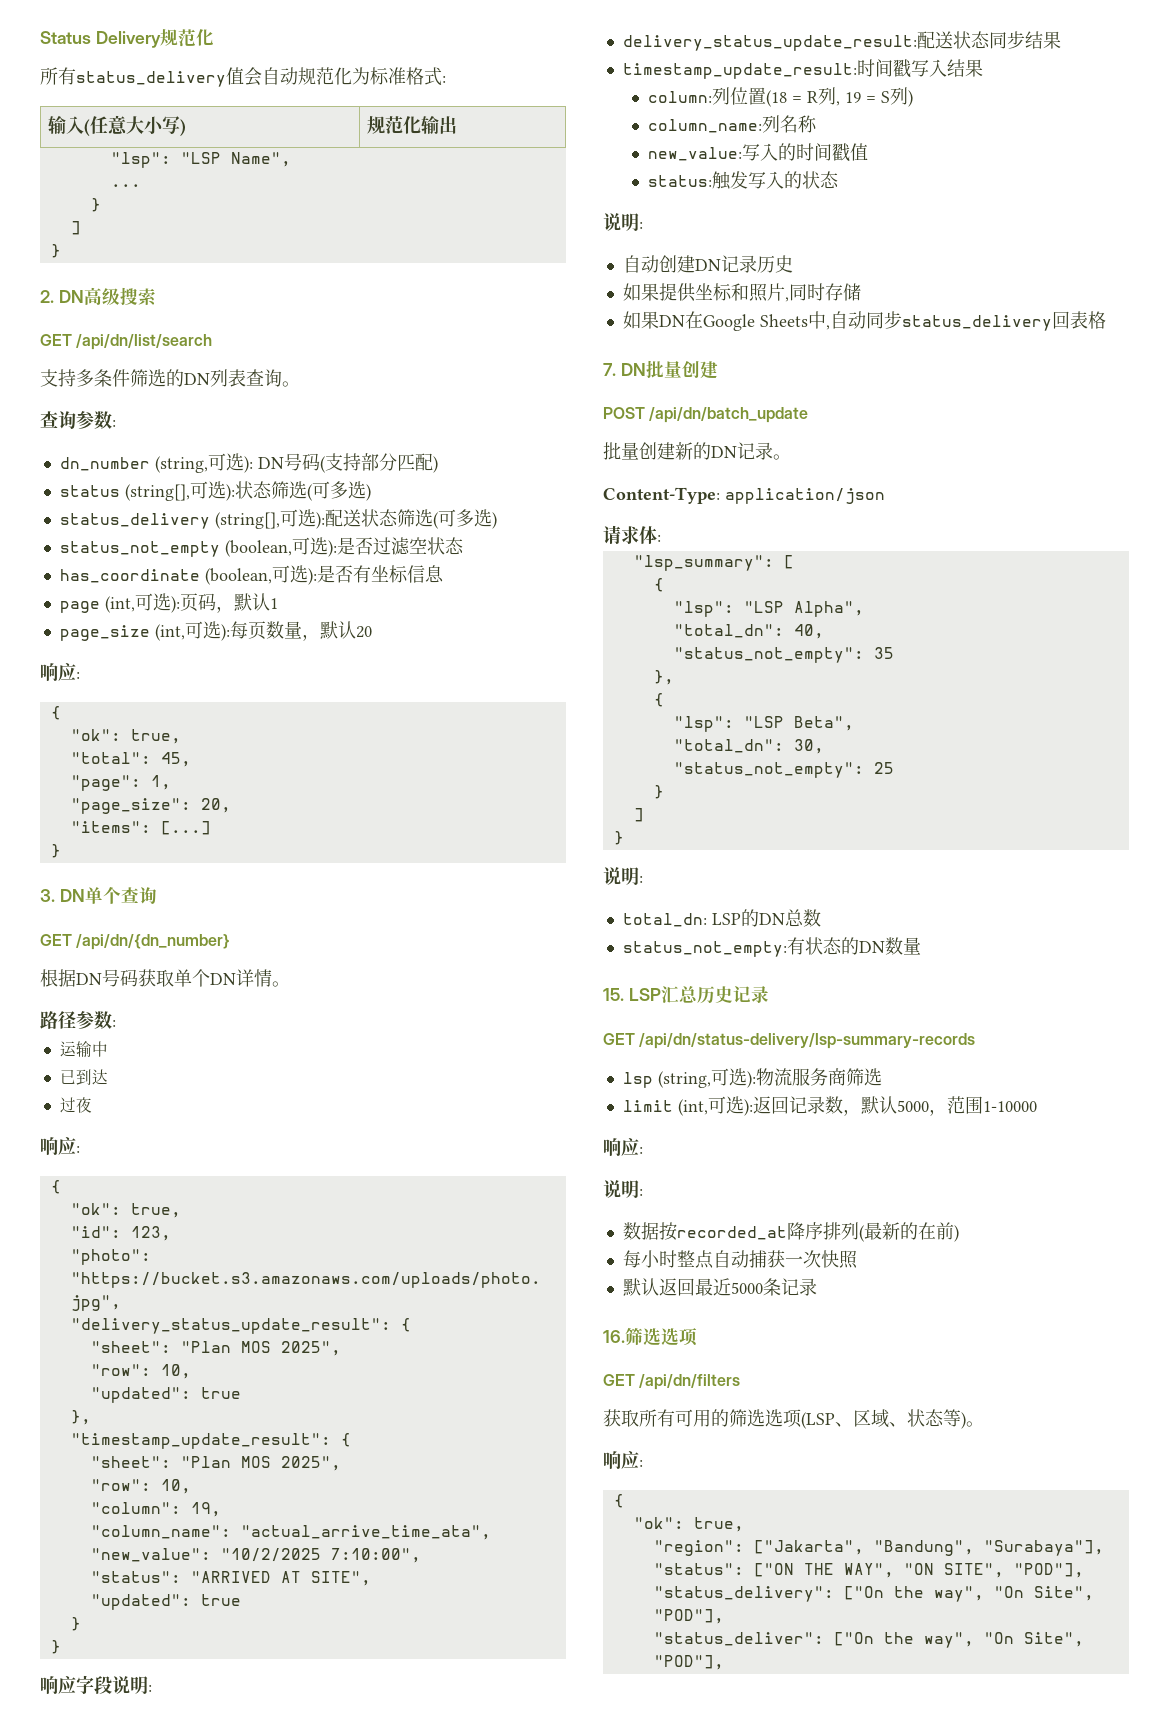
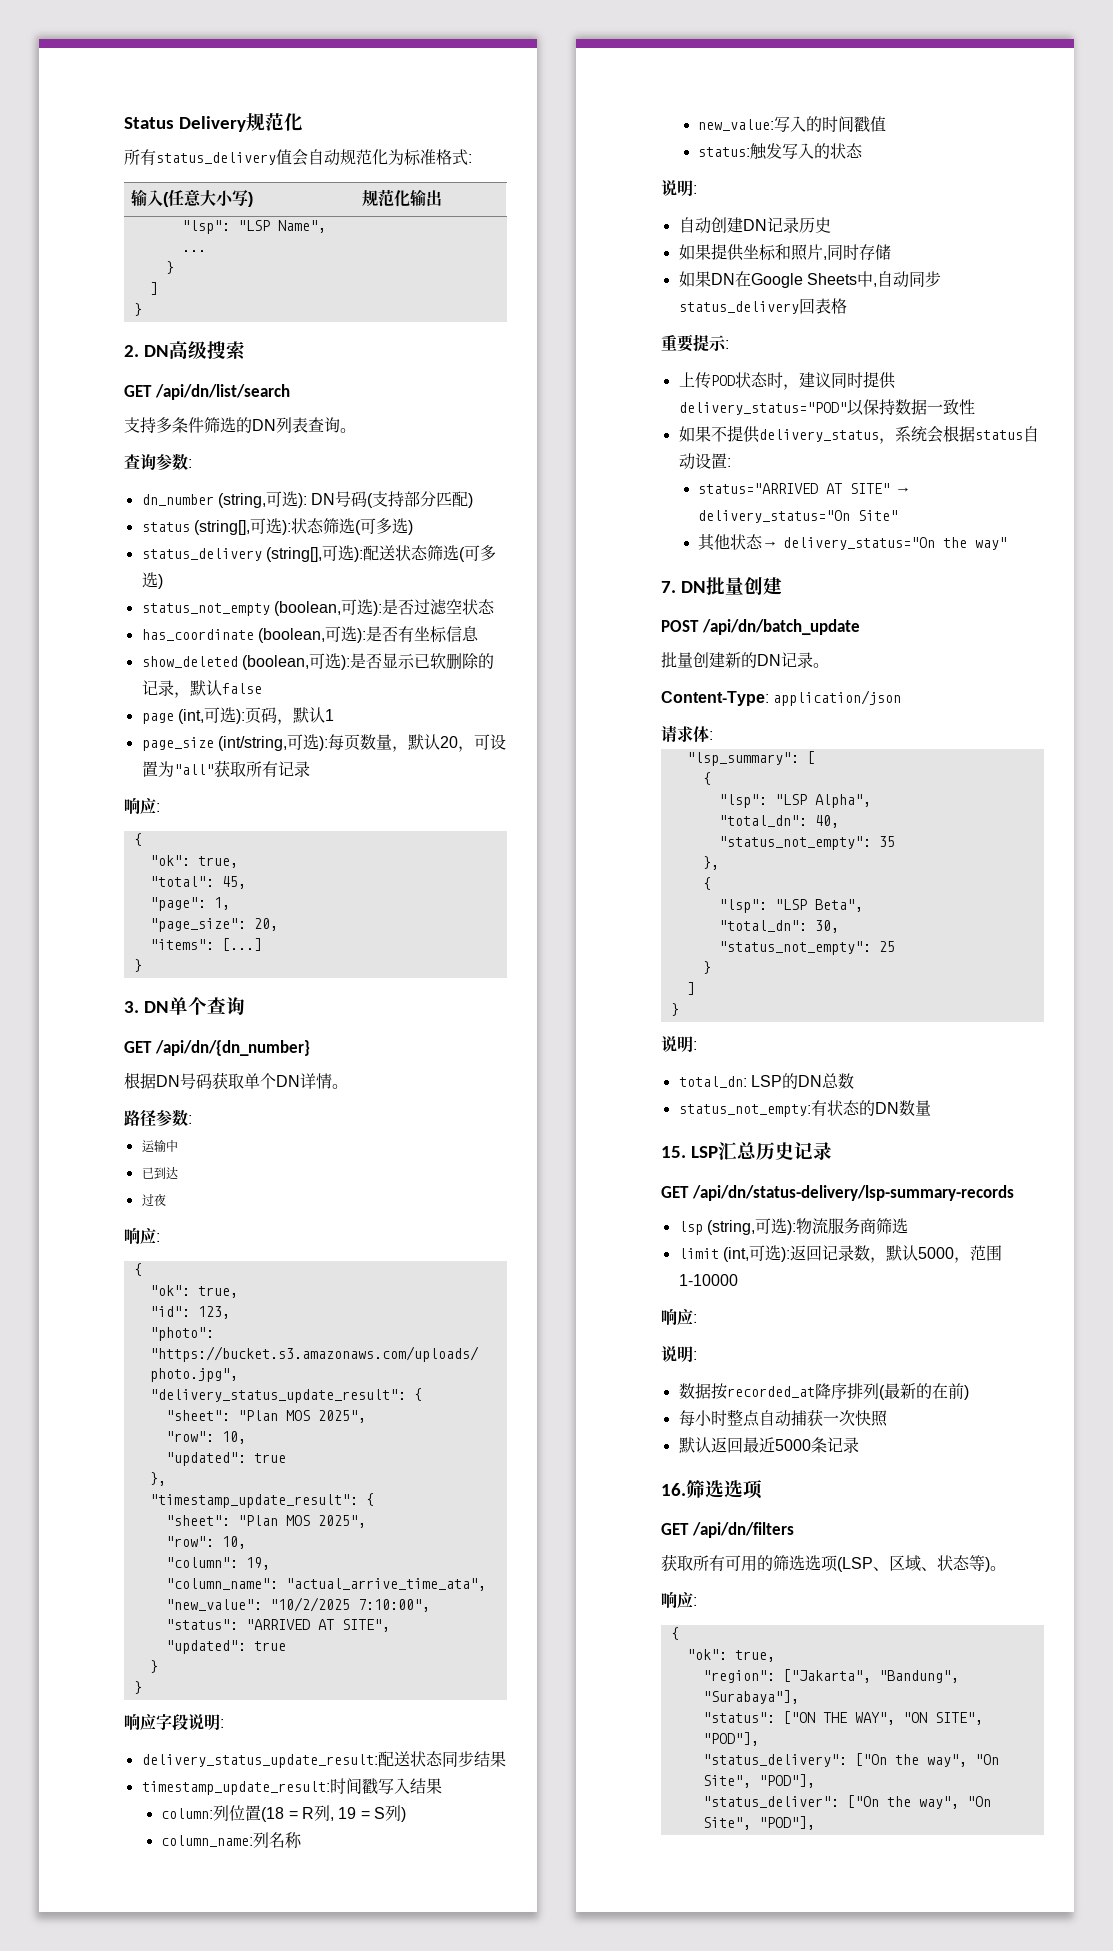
+ show_deleted (boolean,可选):是否显示已软删除的记录，默认false
- page_size (int,可选):每页数量，默认20
+ page_size (int/string,可选):每页数量，默认20，可设置为"all"获取所有记录
+ 重要提示:
+ 上传POD状态时，建议同时提供delivery_status="POD"以保持数据一致性
+ 如果不提供delivery_status，系统会根据status自动设置:
+ status="ARRIVED AT SITE" → delivery_status="On Site"
+ 其他状态→ delivery_status="On the way"

